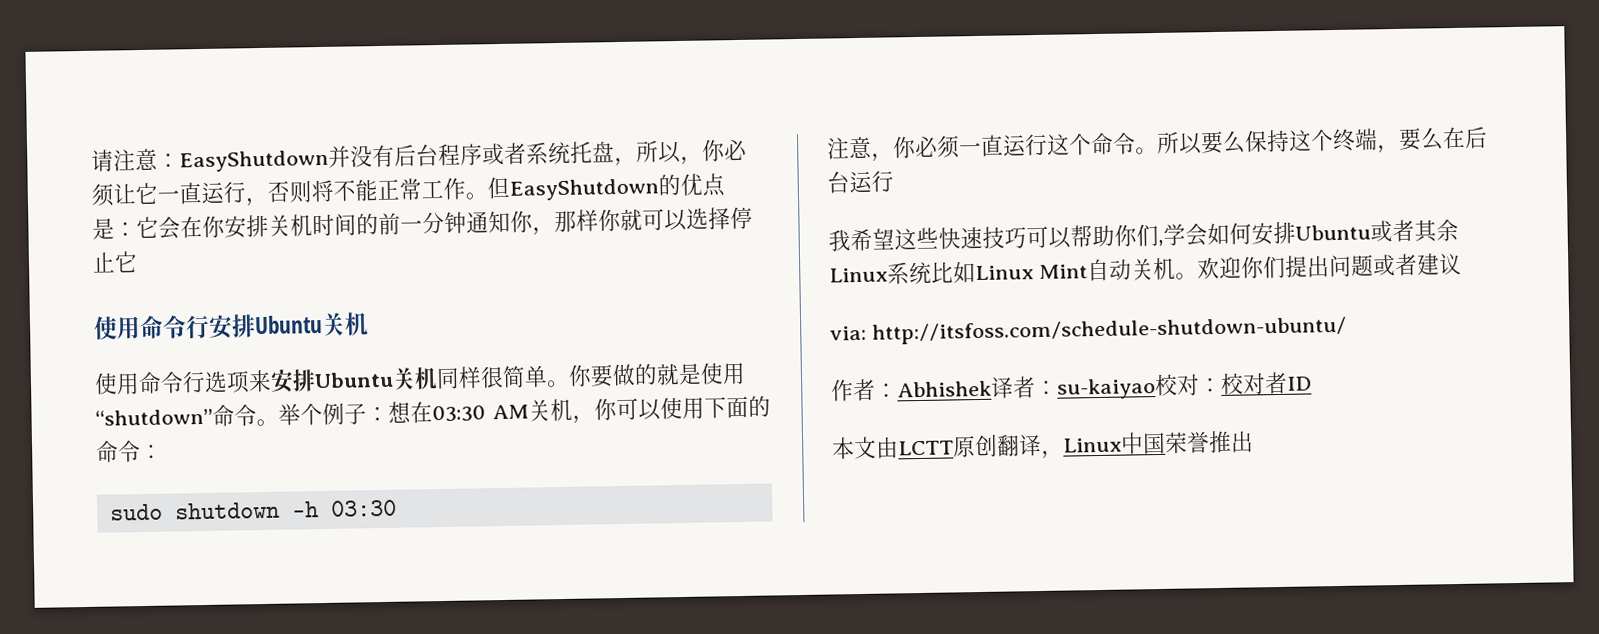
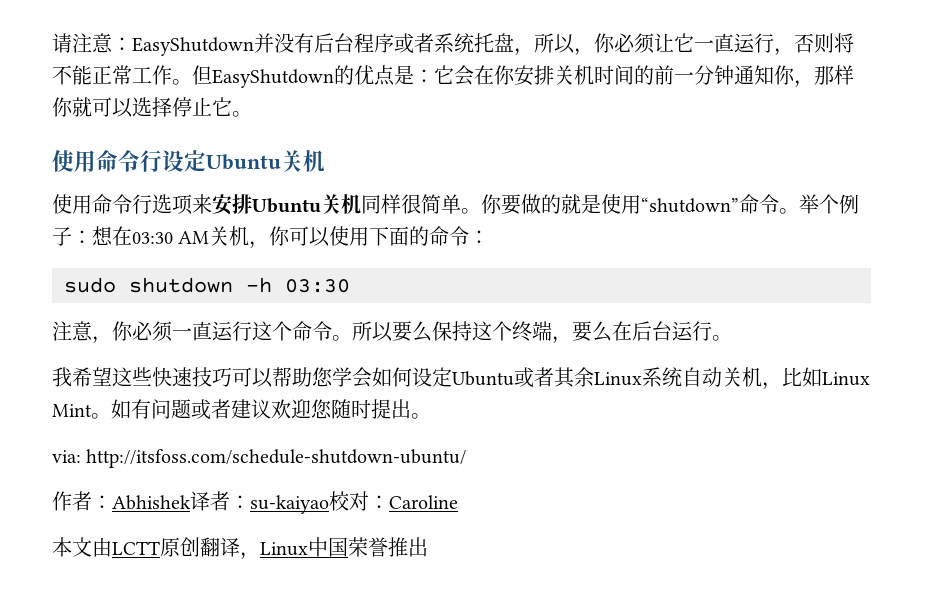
- 但EasyShutdown的优点是：它会在你安排关机时间的前一分钟通知你，那样你就可以选择停止它
- 使用命令行安排Ubuntu关机
+ 但EasyShutdown的优点是：它会在你安排关机时间的前一分钟通知你，那样你就可以选择停止它。
+ 使用命令行设定Ubuntu关机
- 所以要么保持这个终端，要么在后台运行
+ 所以要么保持这个终端，要么在后台运行。
- 我希望这些快速技巧可以帮助你们,学会如何安排Ubuntu或者其余Linux系统比如Linux Mint自动关机。欢迎你们提出问题或者建议
+ 我希望这些快速技巧可以帮助您学会如何设定Ubuntu或者其余Linux系统自动关机，比如Linux Mint。如有问题或者建议欢迎您随时提出。
- 作者：Abhishek译者：su-kaiyao校对：校对者ID
+ 作者：Abhishek译者：su-kaiyao校对：Caroline

